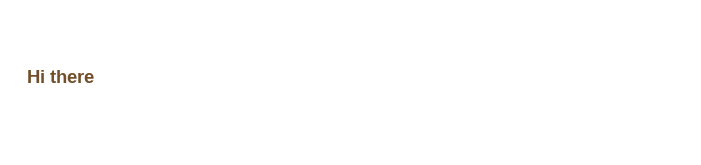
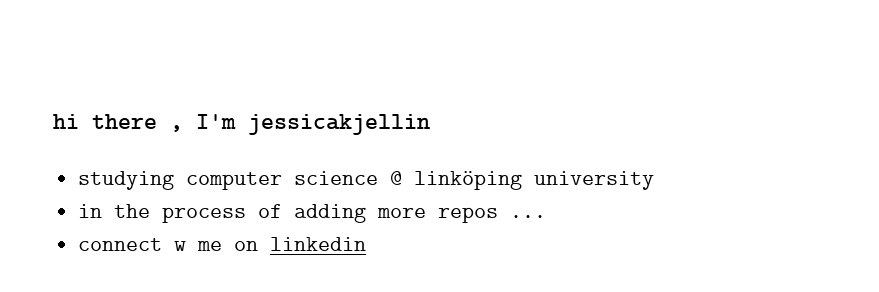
- Hi there
+ hi there , I'm jessicakjellin
+ studying computer science @ linköping university
+ in the process of adding more repos ...
+ connect w me on linkedin

